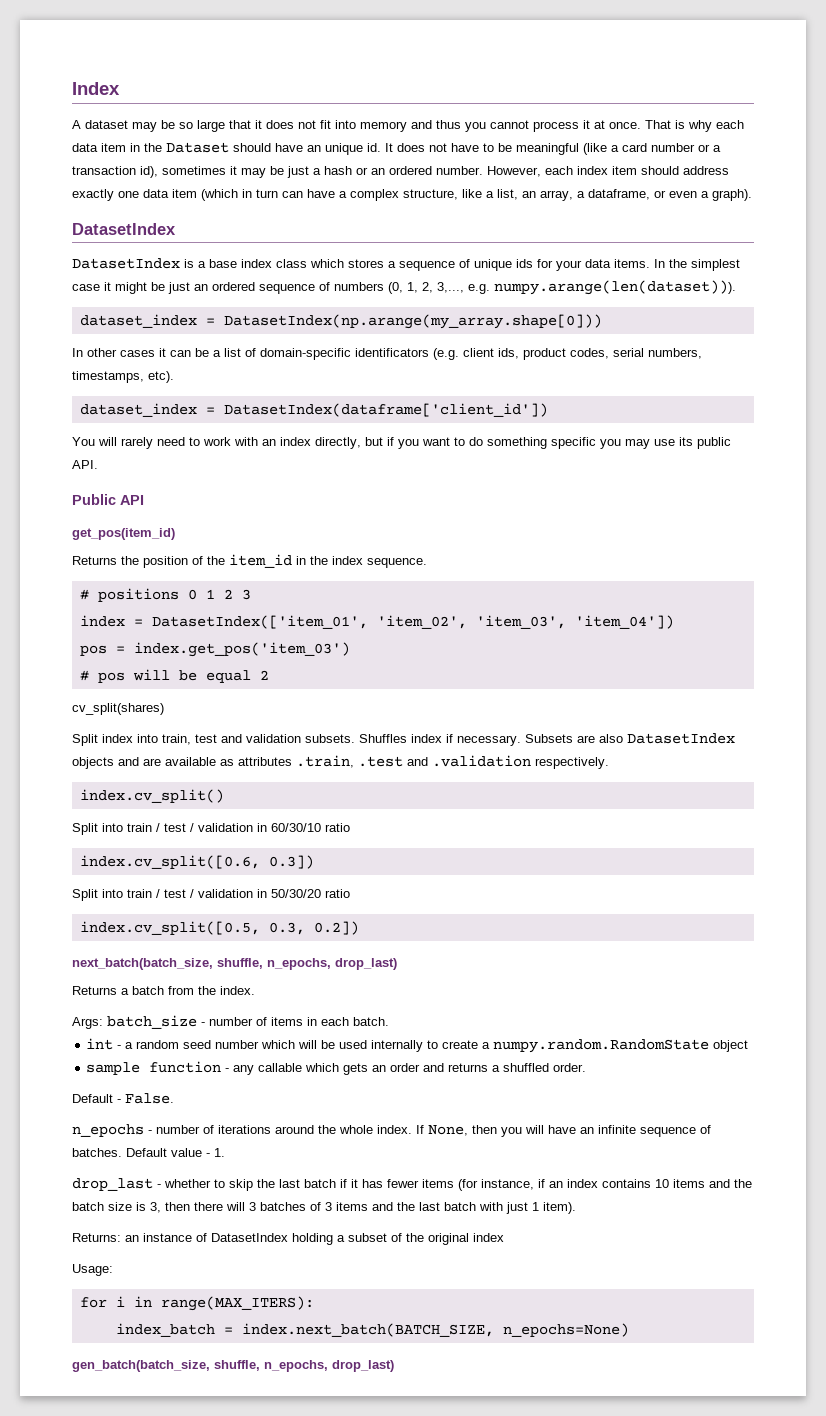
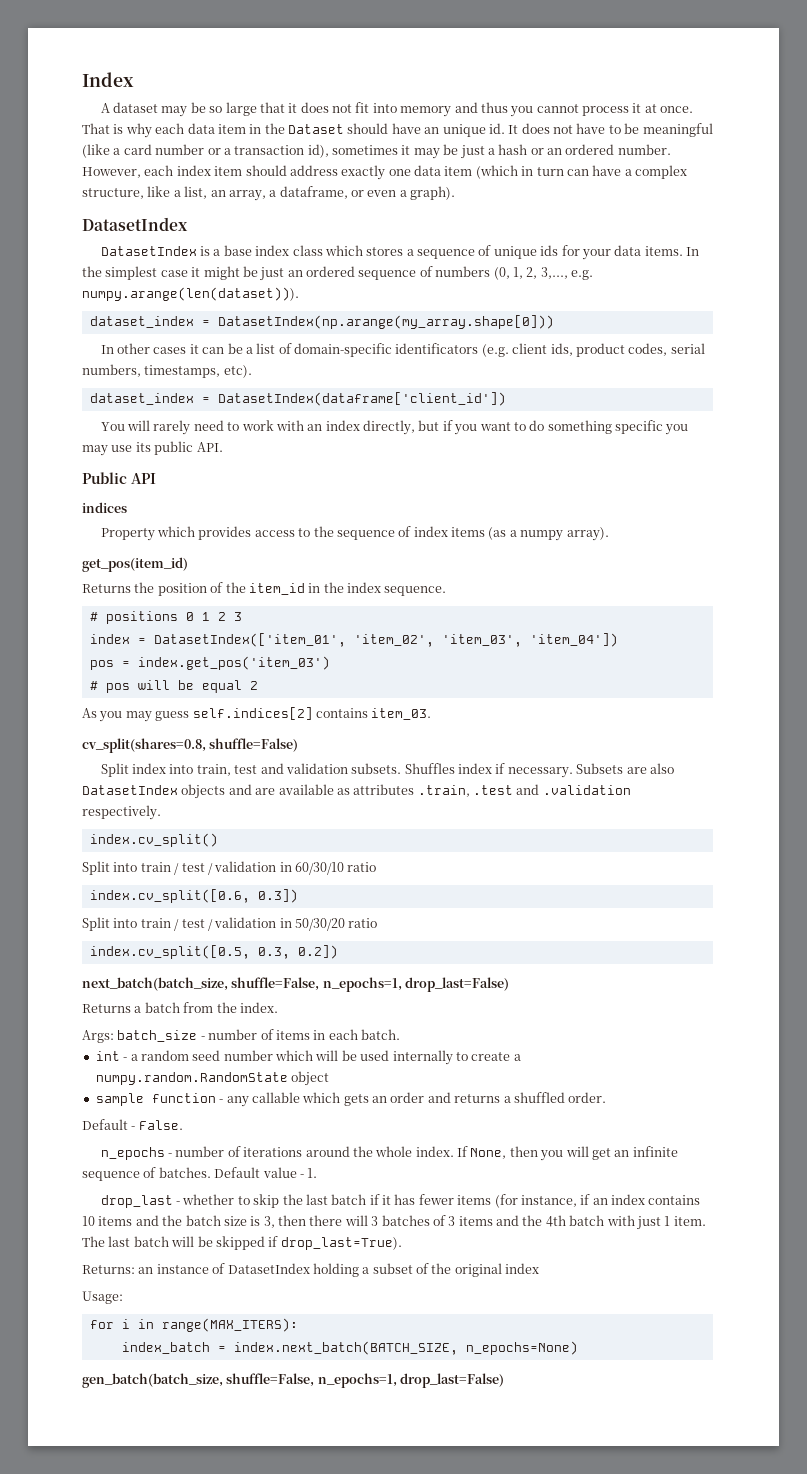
+ indices
+ Property which provides access to the sequence of index items (as a numpy array).
- cv_split(shares)
+ As you may guess self.indices[2] contains item_03.
+ cv_split(shares=0.8, shuffle=False)
- next_batch(batch_size, shuffle, n_epochs, drop_last)
+ next_batch(batch_size, shuffle=False, n_epochs=1, drop_last=False)
- If None, then you will have an infinite sequence of batches.
+ If None, then you will get an infinite sequence of batches.
- drop_last - whether to skip the last batch if it has fewer items (for instance, if an index contains 10 items and the batch size is 3, then there will 3 batches of 3 items and the last batch with just 1 item).
+ drop_last - whether to skip the last batch if it has fewer items (for instance, if an index contains 10 items and the batch size is 3, then there will 3 batches of 3 items and the 4th batch with just 1 item. The last batch will be skipped if drop_last=True).
- gen_batch(batch_size, shuffle, n_epochs, drop_last)
+ gen_batch(batch_size, shuffle=False, n_epochs=1, drop_last=False)

